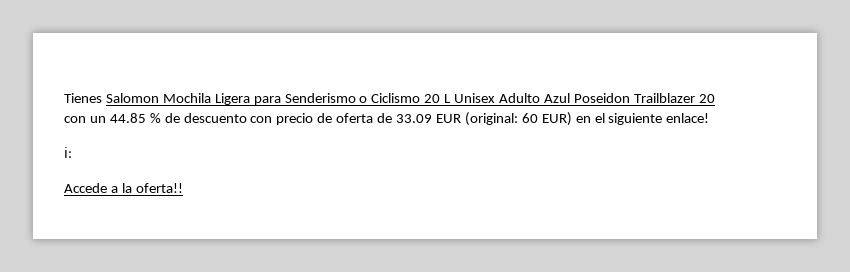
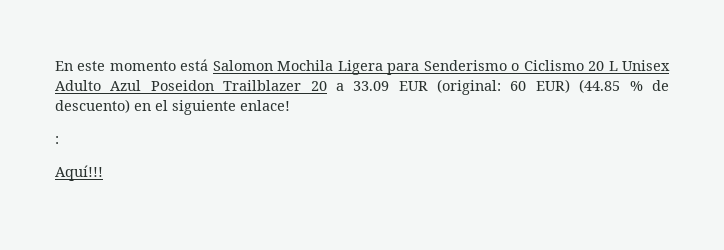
- Tienes Salomon Mochila Ligera para Senderismo o Ciclismo 20 L Unisex Adulto Azul Poseidon Trailblazer 20 con un 44.85 % de descuento con precio de oferta de 33.09 EUR (original: 60 EUR) en el siguiente enlace!
+ En este momento está Salomon Mochila Ligera para Senderismo o Ciclismo 20 L Unisex Adulto Azul Poseidon Trailblazer 20 a 33.09 EUR (original: 60 EUR) (44.85 % de descuento) en el siguiente enlace!
- ℹ:
- Accede a la oferta!!
+ :
+ Aquí!!!

